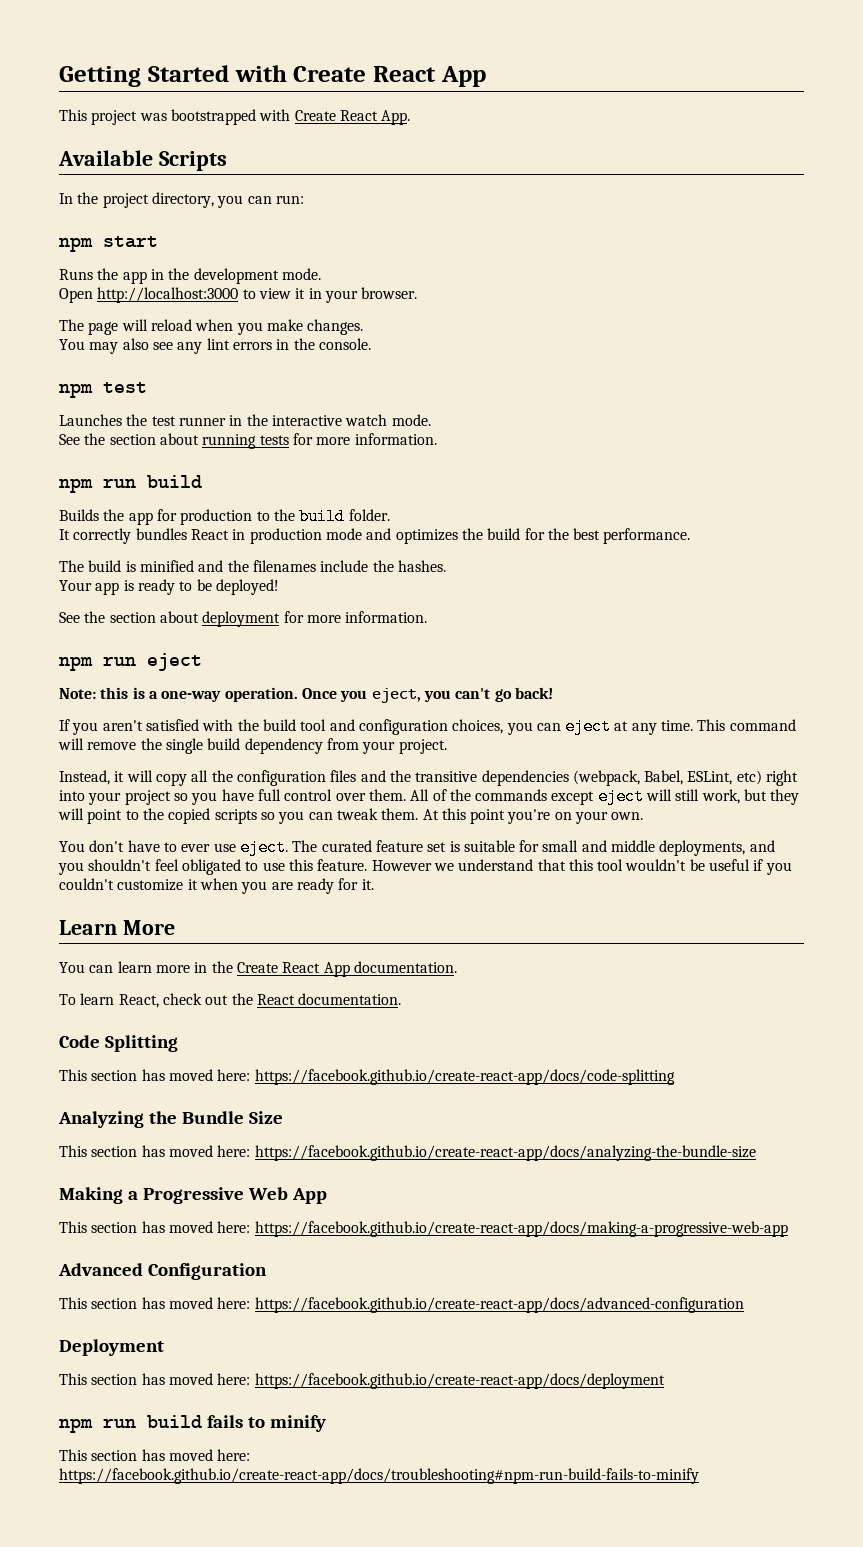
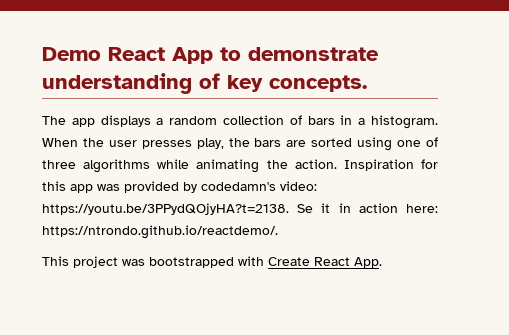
- Getting Started with Create React App
+ Demo React App to demonstrate understanding of key concepts.
+ The app displays a random collection of bars in a histogram. When the user presses play, the bars are sorted using one of three algorithms while animating the action. Inspiration for this app was provided by codedamn's video: https://youtu.be/3PPydQOjyHA?t=2138. Se it in action here: https://ntrondo.github.io/reactdemo/.
- Available Scripts
- In the project directory, you can run:
- npm start
- Runs the app in the development mode.
- Open http://localhost:3000 to view it in your browser.
- The page will reload when you make changes.
- You may also see any lint errors in the console.
- npm test
- Launches the test runner in the interactive watch mode.
- See the section about running tests for more information.
- npm run build
- Builds the app for production to the build folder.
- It correctly bundles React in production mode and optimizes the build for the best performance.
- The build is minified and the filenames include the hashes.
- Your app is ready to be deployed!
- See the section about deployment for more information.
- npm run eject
- Note: this is a one-way operation. Once you eject, you can't go back!
- If you aren't satisfied with the build tool and configuration choices, you can eject at any time. This command will remove the single build dependency from your project.
- Instead, it will copy all the configuration files and the transitive dependencies (webpack, Babel, ESLint, etc) right into your project so you have full control over them. All of the commands except eject will still work, but they will point to the copied scripts so you can tweak them. At this point you're on your own.
- You don't have to ever use eject. The curated feature set is suitable for small and middle deployments, and you shouldn't feel obligated to use this feature. However we understand that this tool wouldn't be useful if you couldn't customize it when you are ready for it.
- Learn More
- You can learn more in the Create React App documentation.
- To learn React, check out the React documentation.
- Code Splitting
- This section has moved here: https://facebook.github.io/create-react-app/docs/code-splitting
- Analyzing the Bundle Size
- This section has moved here: https://facebook.github.io/create-react-app/docs/analyzing-the-bundle-size
- Making a Progressive Web App
- This section has moved here: https://facebook.github.io/create-react-app/docs/making-a-progressive-web-app
- Advanced Configuration
- This section has moved here: https://facebook.github.io/create-react-app/docs/advanced-configuration
- Deployment
- This section has moved here: https://facebook.github.io/create-react-app/docs/deployment
- npm run build fails to minify
- This section has moved here: https://facebook.github.io/create-react-app/docs/troubleshooting#npm-run-build-fails-to-minify

